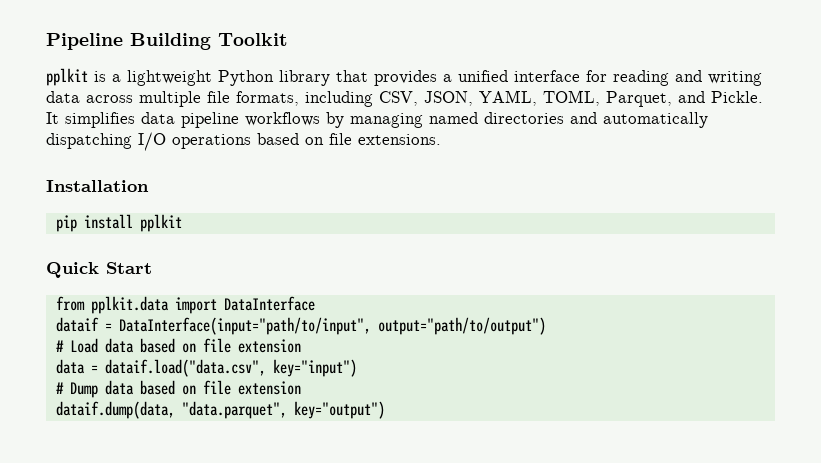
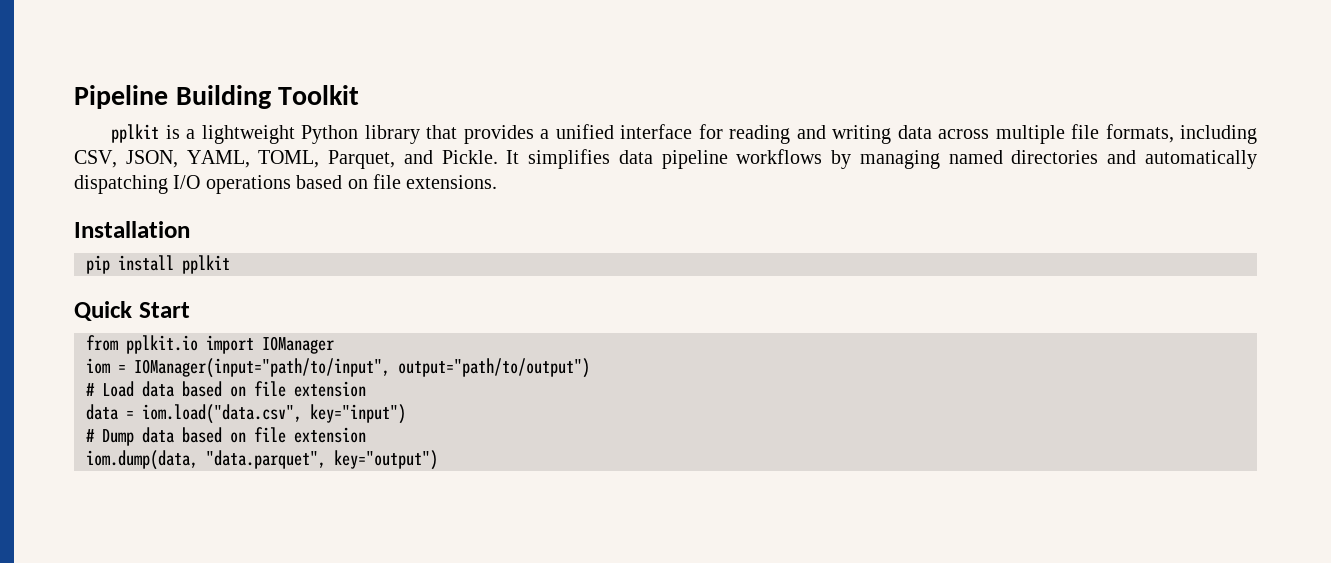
- from pplkit.data import DataInterface
- dataif = DataInterface(input="path/to/input", output="path/to/output")
+ from pplkit.io import IOManager
+ iom = IOManager(input="path/to/input", output="path/to/output")
- data = dataif.load("data.csv", key="input")
+ data = iom.load("data.csv", key="input")
- dataif.dump(data, "data.parquet", key="output")
+ iom.dump(data, "data.parquet", key="output")

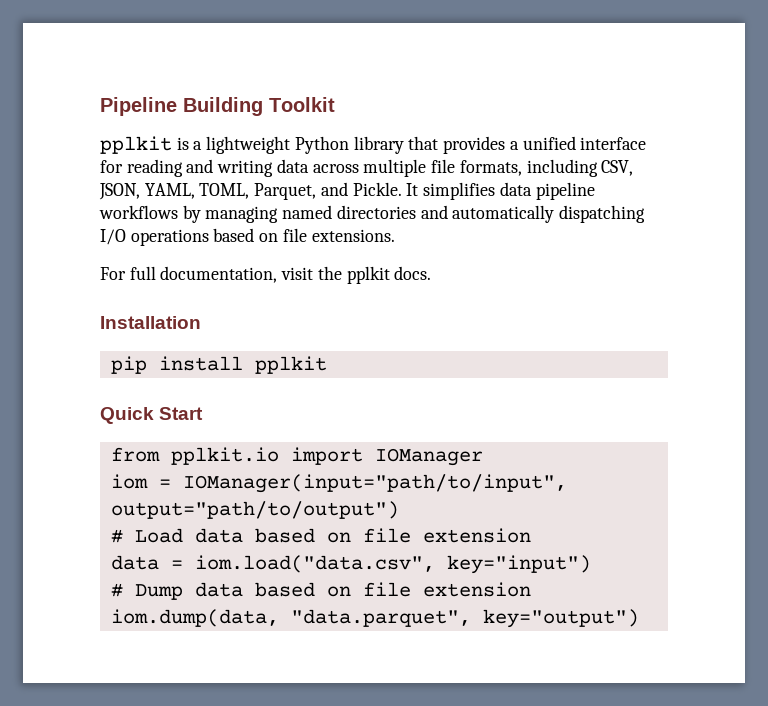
+ For full documentation, visit the pplkit docs.

